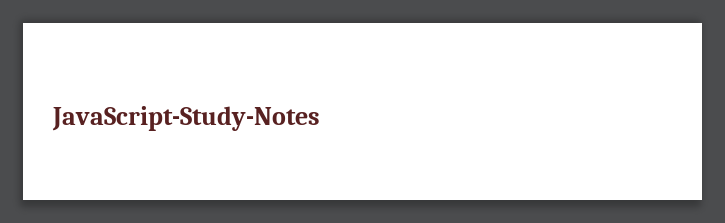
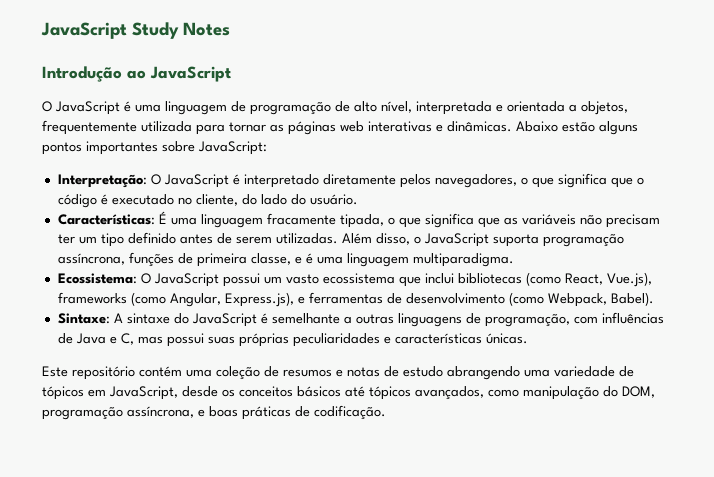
- JavaScript-Study-Notes
+ JavaScript Study Notes
+ Introdução ao JavaScript
+ O JavaScript é uma linguagem de programação de alto nível, interpretada e orientada a objetos, frequentemente utilizada para tornar as páginas web interativas e dinâmicas. Abaixo estão alguns pontos importantes sobre JavaScript:
+ Interpretação: O JavaScript é interpretado diretamente pelos navegadores, o que significa que o código é executado no cliente, do lado do usuário.
+ Características: É uma linguagem fracamente tipada, o que significa que as variáveis não precisam ter um tipo definido antes de serem utilizadas. Além disso, o JavaScript suporta programação assíncrona, funções de primeira classe, e é uma linguagem multiparadigma.
+ Ecossistema: O JavaScript possui um vasto ecossistema que inclui bibliotecas (como React, Vue.js), frameworks (como Angular, Express.js), e ferramentas de desenvolvimento (como Webpack, Babel).
+ Sintaxe: A sintaxe do JavaScript é semelhante a outras linguagens de programação, com influências de Java e C, mas possui suas próprias peculiaridades e características únicas.
+ Este repositório contém uma coleção de resumos e notas de estudo abrangendo uma variedade de tópicos em JavaScript, desde os conceitos básicos até tópicos avançados, como manipulação do DOM, programação assíncrona, e boas práticas de codificação.

